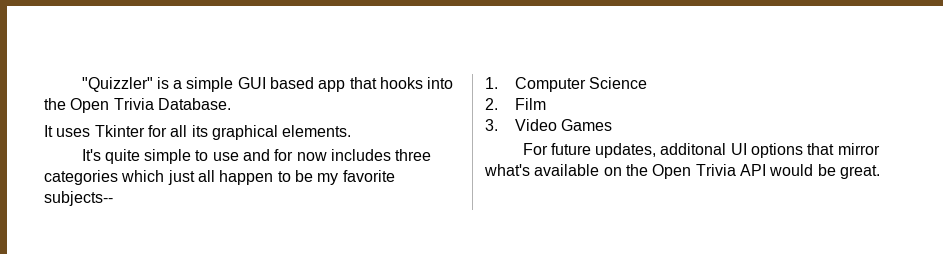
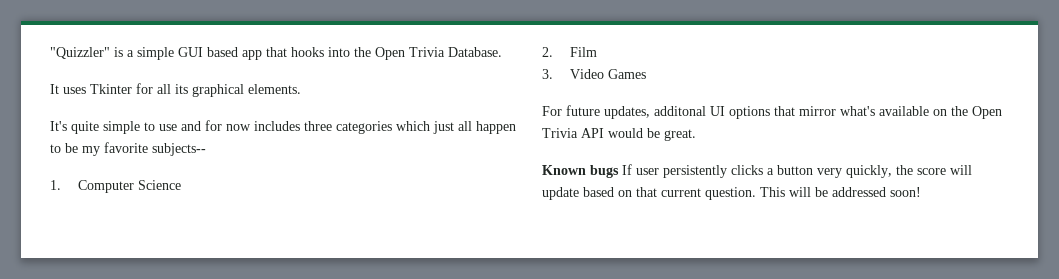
+ Known bugs If user persistently clicks a button very quickly, the score will update based on that current question. This will be addressed soon!

